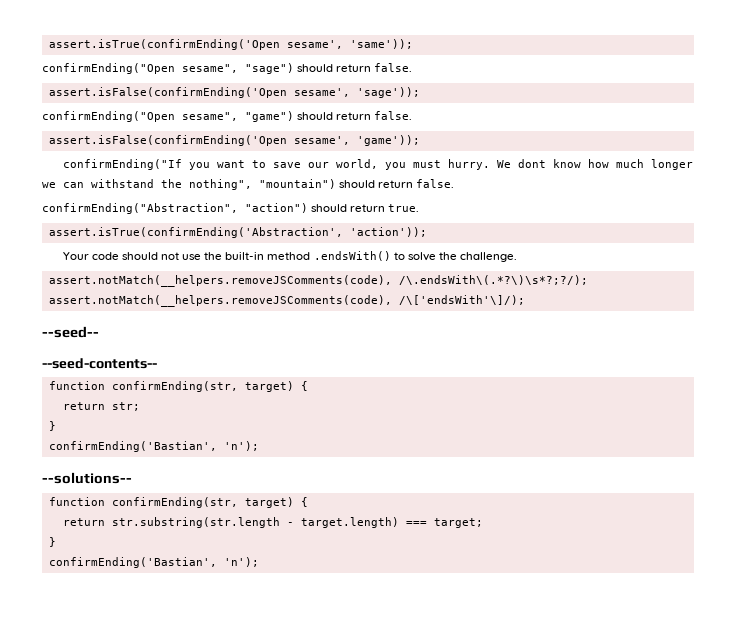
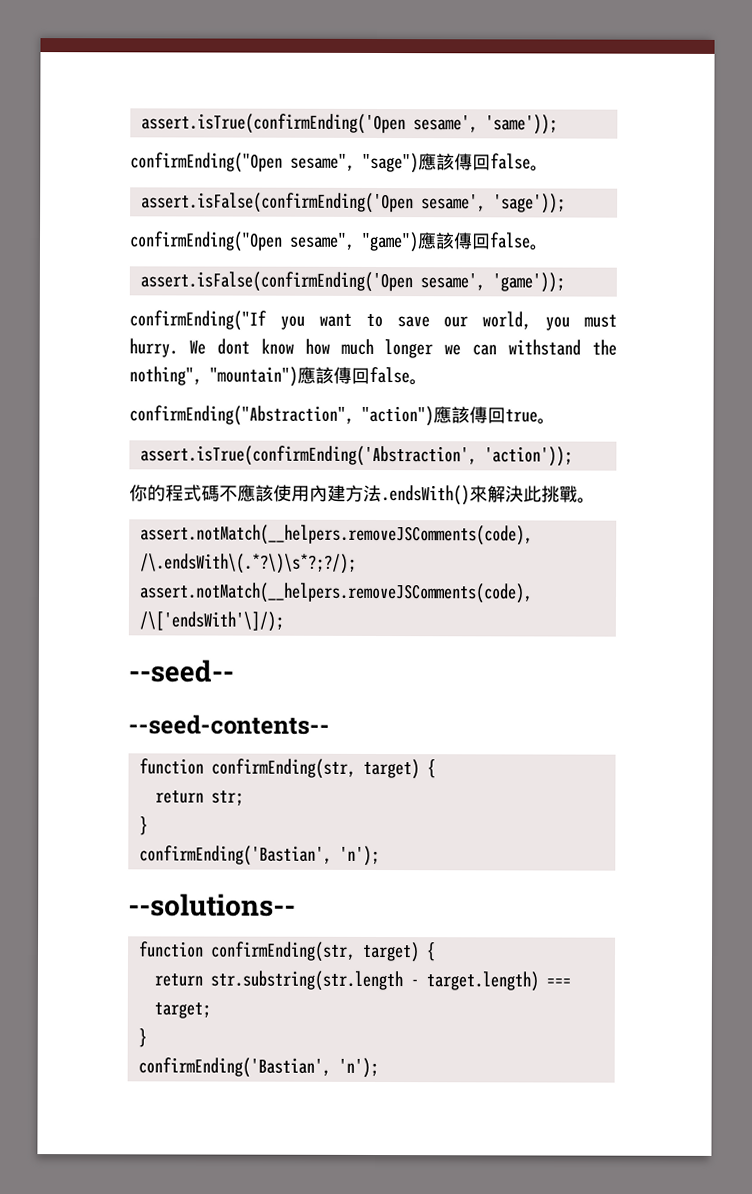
- confirmEnding("Open sesame", "sage") should return false.
+ confirmEnding("Open sesame", "sage")應該傳回false。
- confirmEnding("Open sesame", "game") should return false.
+ confirmEnding("Open sesame", "game")應該傳回false。
- We dont know how much longer we can withstand the nothing", "mountain") should return false.
+ We dont know how much longer we can withstand the nothing", "mountain")應該傳回false。
- confirmEnding("Abstraction", "action") should return true.
+ confirmEnding("Abstraction", "action")應該傳回true。
- Your code should not use the built-in method .endsWith() to solve the challenge.
+ 你的程式碼不應該使用內建方法.endsWith()來解決此挑戰。

